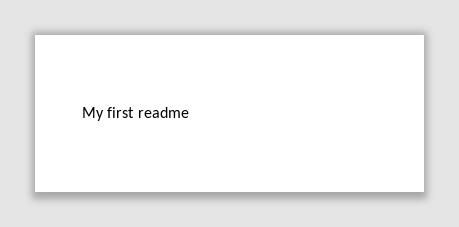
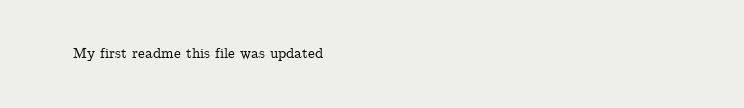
- My first readme
+ My first readme this file was updated

